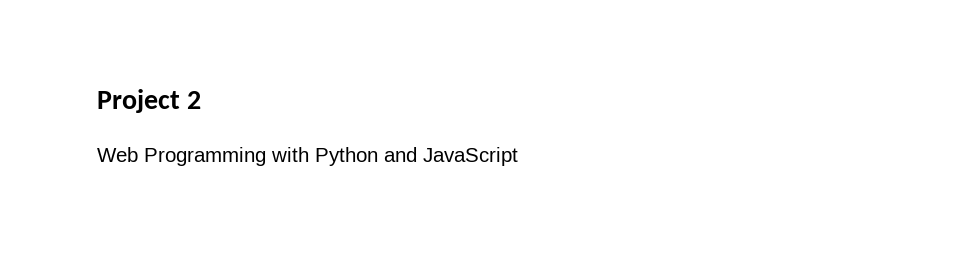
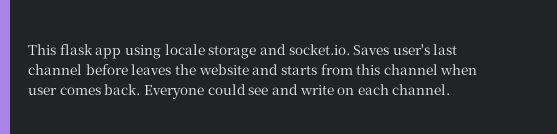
- Project 2
- Web Programming with Python and JavaScript
+ This flask app using locale storage and socket.io. Saves user's last channel before leaves the website and starts from this channel when user comes back. Everyone could see and write on each channel.

